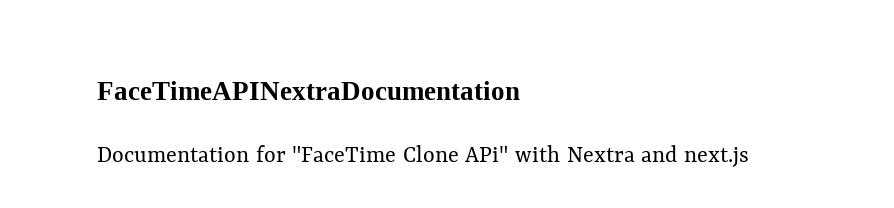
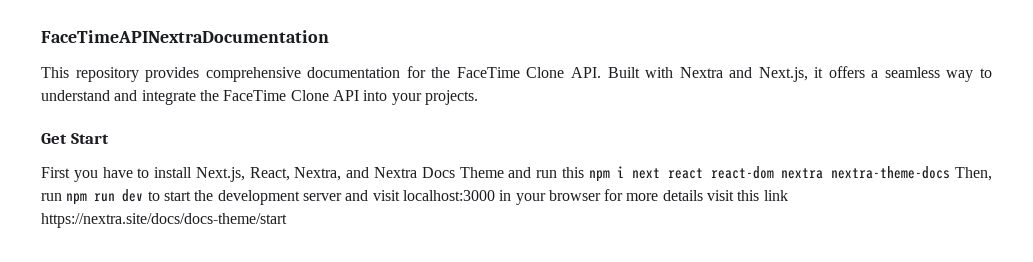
- Documentation for "FaceTime Clone APi" with Nextra and next.js
+ This repository provides comprehensive documentation for the FaceTime Clone API. Built with Nextra and Next.js, it offers a seamless way to understand and integrate the FaceTime Clone API into your projects.
+ Get Start
+ First you have to install Next.js, React, Nextra, and Nextra Docs Theme and run this npm i next react react-dom nextra nextra-theme-docs Then, run npm run dev to start the development server and visit localhost:3000 in your browser for more details visit this link https://nextra.site/docs/docs-theme/start

